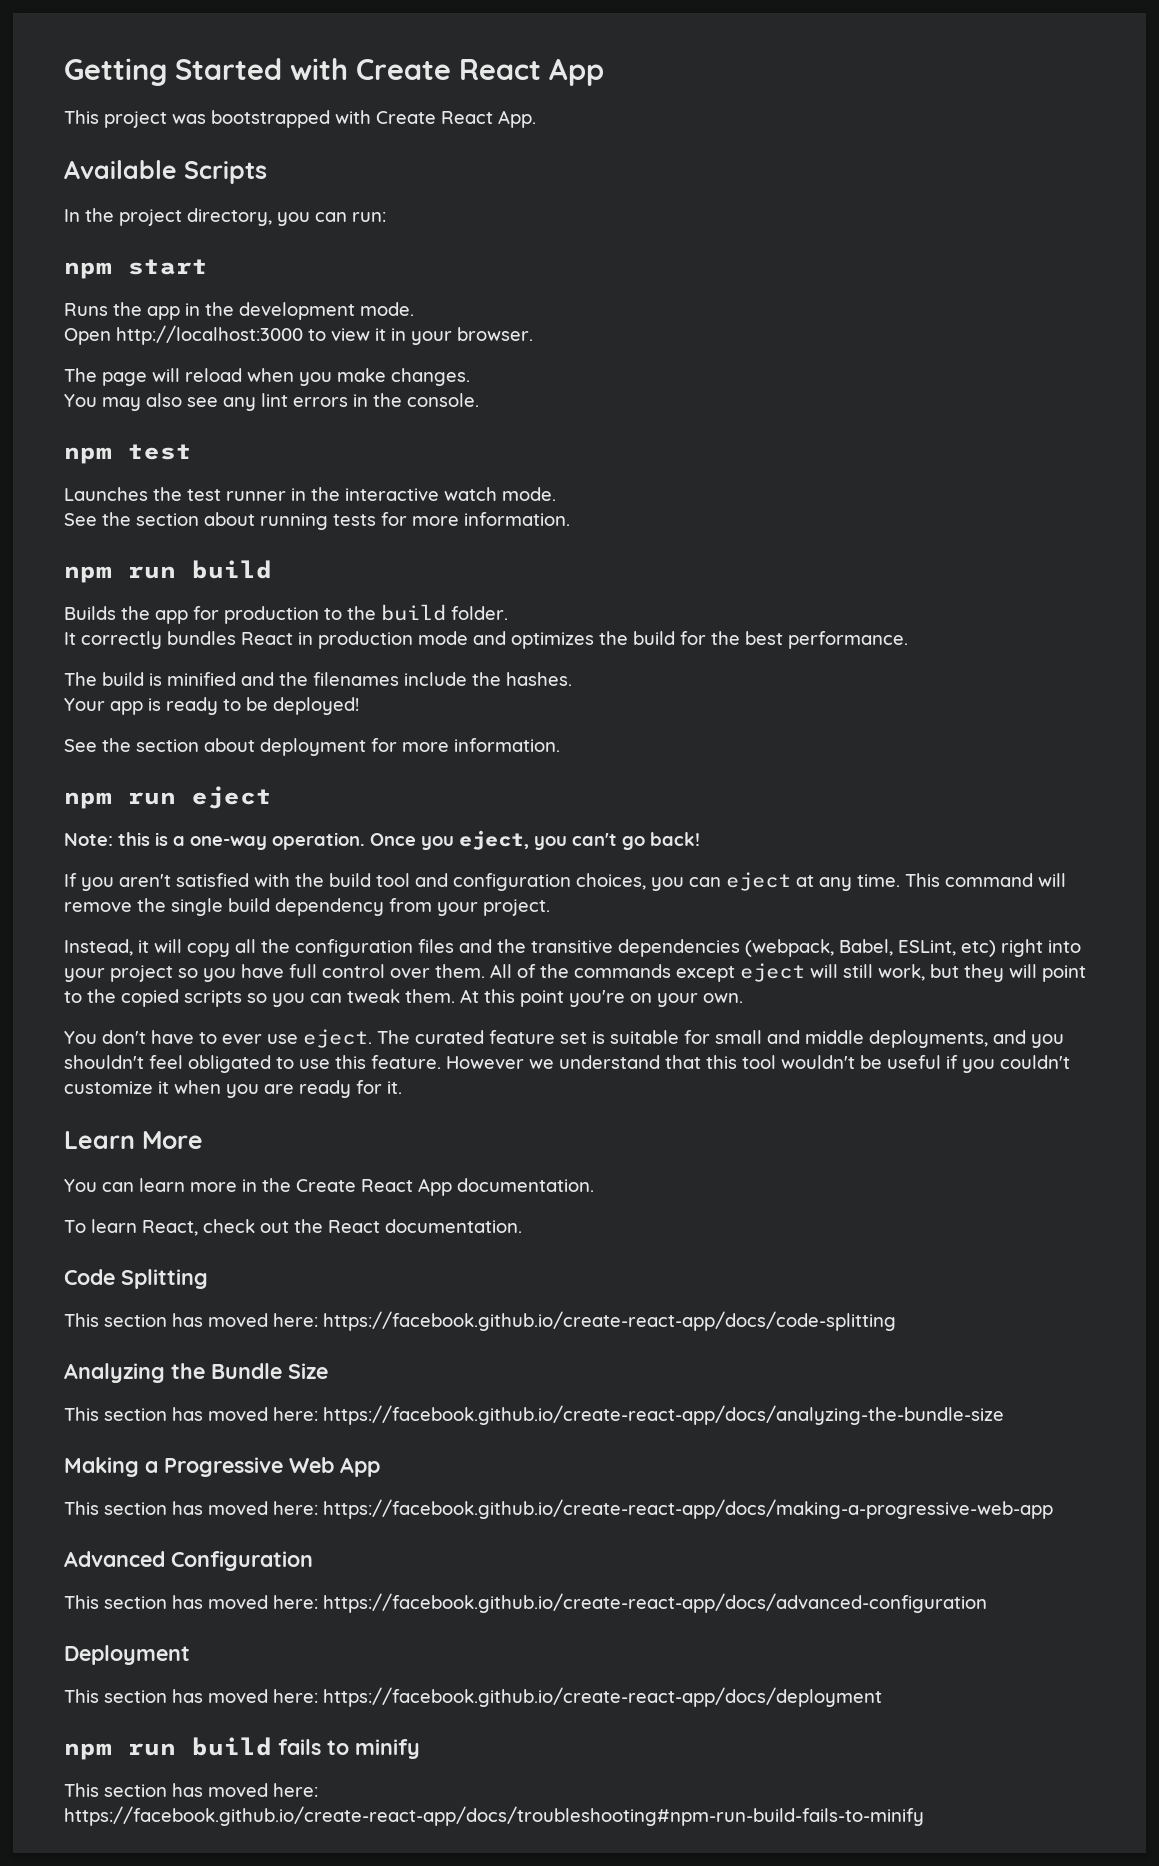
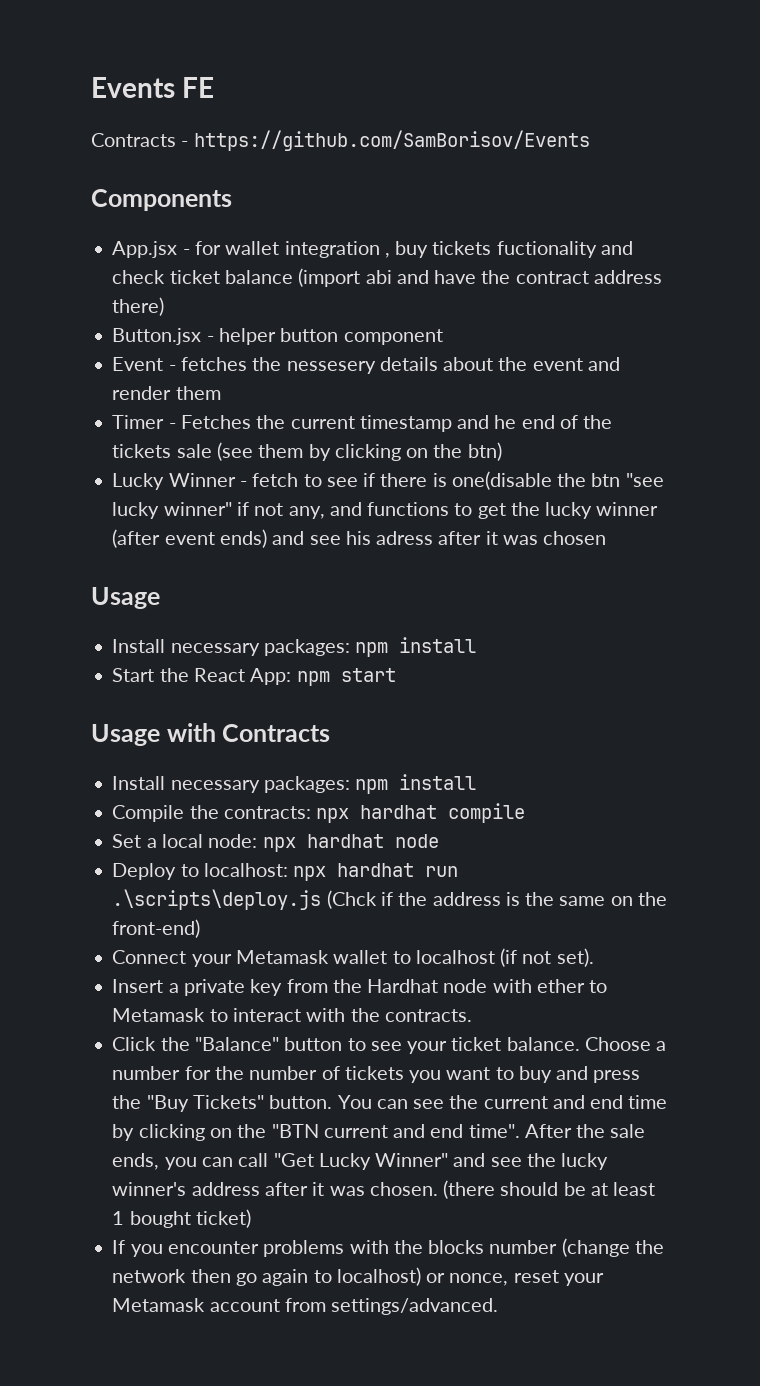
- Getting Started with Create React App
- This project was bootstrapped with Create React App.
- Available Scripts
- In the project directory, you can run:
- npm start
- Runs the app in the development mode.
- Open http://localhost:3000 to view it in your browser.
- The page will reload when you make changes.
- You may also see any lint errors in the console.
- npm test
- Launches the test runner in the interactive watch mode.
- See the section about running tests for more information.
- npm run build
- Builds the app for production to the build folder.
- It correctly bundles React in production mode and optimizes the build for the best performance.
- The build is minified and the filenames include the hashes.
- Your app is ready to be deployed!
- See the section about deployment for more information.
- npm run eject
- Note: this is a one-way operation. Once you eject, you can't go back!
- If you aren't satisfied with the build tool and configuration choices, you can eject at any time. This command will remove the single build dependency from your project.
- Instead, it will copy all the configuration files and the transitive dependencies (webpack, Babel, ESLint, etc) right into your project so you have full control over them. All of the commands except eject will still work, but they will point to the copied scripts so you can tweak them. At this point you're on your own.
- You don't have to ever use eject. The curated feature set is suitable for small and middle deployments, and you shouldn't feel obligated to use this feature. However we understand that this tool wouldn't be useful if you couldn't customize it when you are ready for it.
- Learn More
- You can learn more in the Create React App documentation.
- To learn React, check out the React documentation.
- Code Splitting
- This section has moved here: https://facebook.github.io/create-react-app/docs/code-splitting
- Analyzing the Bundle Size
- This section has moved here: https://facebook.github.io/create-react-app/docs/analyzing-the-bundle-size
- Making a Progressive Web App
- This section has moved here: https://facebook.github.io/create-react-app/docs/making-a-progressive-web-app
- Advanced Configuration
- This section has moved here: https://facebook.github.io/create-react-app/docs/advanced-configuration
- Deployment
- This section has moved here: https://facebook.github.io/create-react-app/docs/deployment
- npm run build fails to minify
- This section has moved here: https://facebook.github.io/create-react-app/docs/troubleshooting#npm-run-build-fails-to-minify
+ Events FE
+ Contracts - https://github.com/SamBorisov/Events
+ Components
+ App.jsx - for wallet integration , buy tickets fuctionality and check ticket balance (import abi and have the contract address there)
+ Button.jsx - helper button component
+ Event - fetches the nessesery details about the event and render them
+ Timer - Fetches the current timestamp and he end of the tickets sale (see them by clicking on the btn)
+ Lucky Winner - fetch to see if there is one(disable the btn "see lucky winner" if not any, and functions to get the lucky winner (after event ends) and see his adress after it was chosen
+ Usage
+ Install necessary packages: npm install
+ Start the React App: npm start
+ Usage with Contracts
+ Install necessary packages: npm install
+ Compile the contracts: npx hardhat compile
+ Set a local node: npx hardhat node
+ Deploy to localhost: npx hardhat run .\scripts\deploy.js (Chck if the address is the same on the front-end)
+ Connect your Metamask wallet to localhost (if not set).
+ Insert a private key from the Hardhat node with ether to Metamask to interact with the contracts.
+ Click the "Balance" button to see your ticket balance. Choose a number for the number of tickets you want to buy and press the "Buy Tickets" button. You can see the current and end time by clicking on the "BTN current and end time". After the sale ends, you can call "Get Lucky Winner" and see the lucky winner's address after it was chosen. (there should be at least 1 bought ticket)
+ If you encounter problems with the blocks number (change the network then go again to localhost) or nonce, reset your Metamask account from settings/advanced.

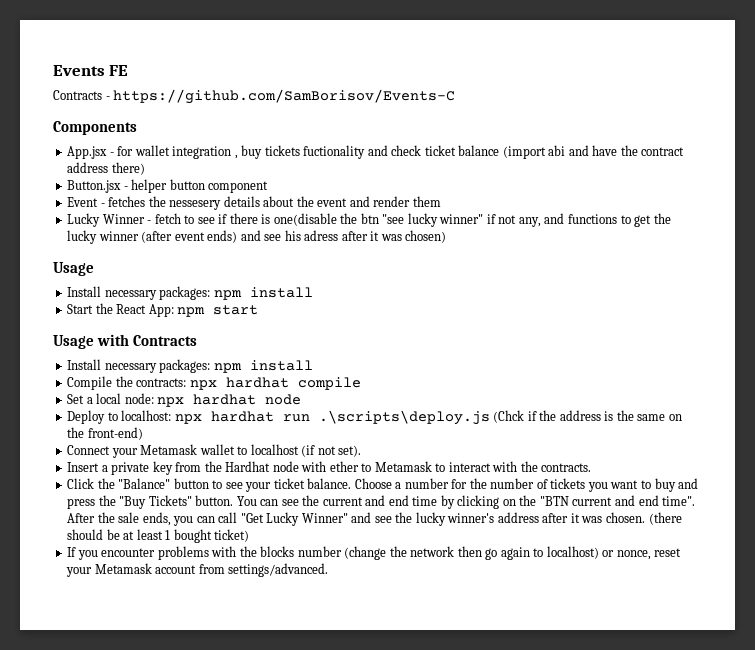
- Contracts - https://github.com/SamBorisov/Events
+ Contracts - https://github.com/SamBorisov/Events-C
- Timer - Fetches the current timestamp and he end of the tickets sale (see them by clicking on the btn)
- Lucky Winner - fetch to see if there is one(disable the btn "see lucky winner" if not any, and functions to get the lucky winner (after event ends) and see his adress after it was chosen
+ Lucky Winner - fetch to see if there is one(disable the btn "see lucky winner" if not any, and functions to get the lucky winner (after event ends) and see his adress after it was chosen)

